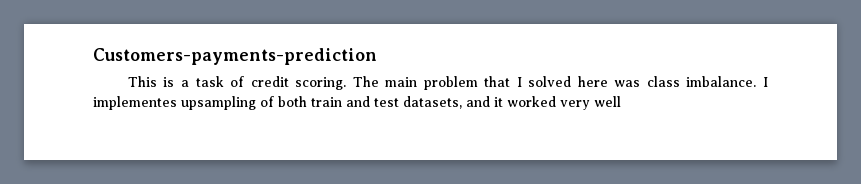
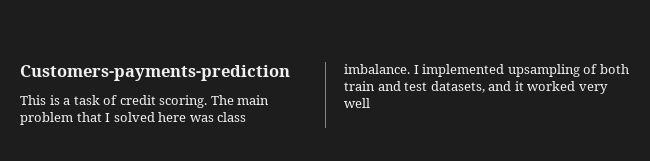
- I implementes upsampling of both train and test datasets, and it worked very well
+ I implemented upsampling of both train and test datasets, and it worked very well

